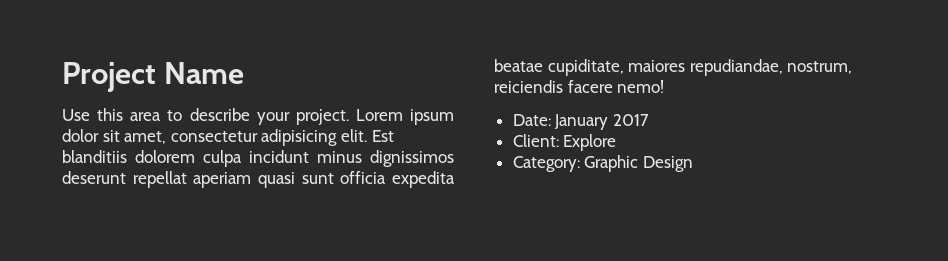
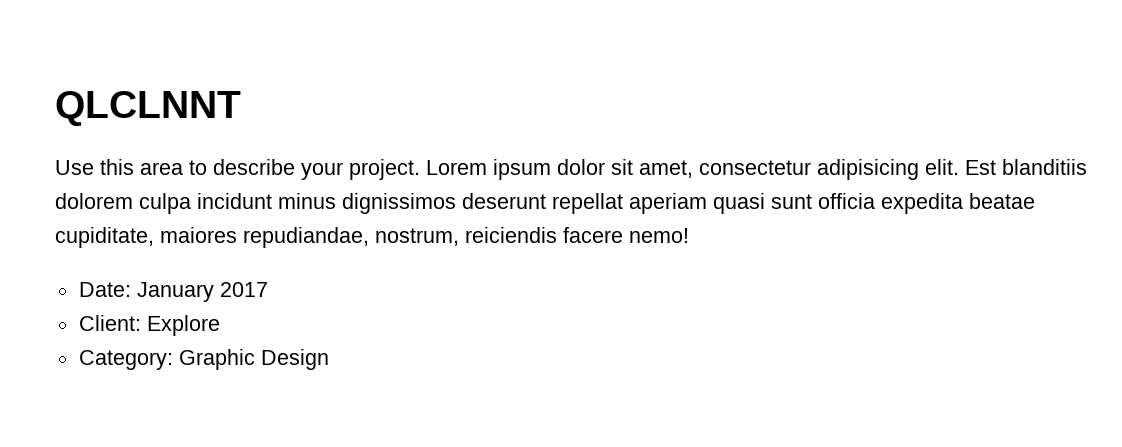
- Project Name
+ QLCLNNT

